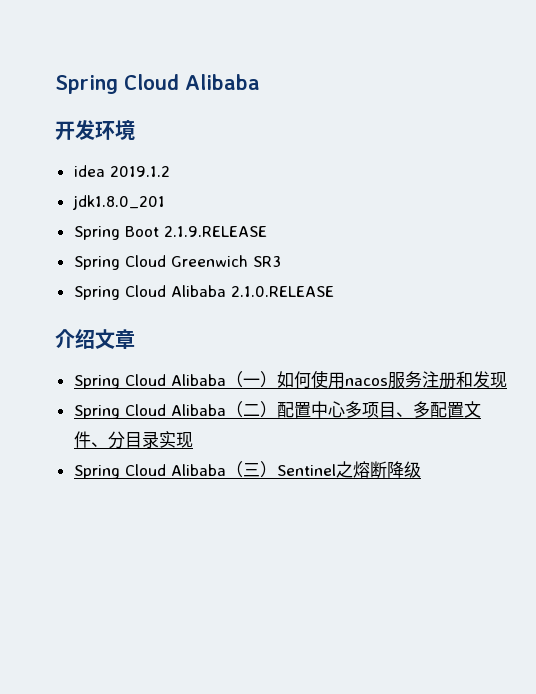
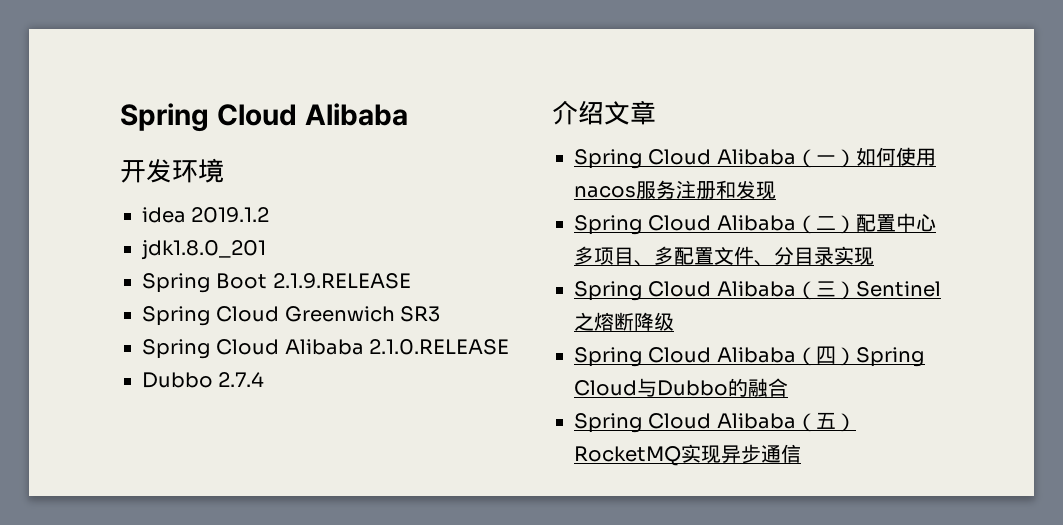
+ Dubbo 2.7.4
+ Spring Cloud Alibaba（四）Spring Cloud与Dubbo的融合
+ Spring Cloud Alibaba（五）RocketMQ实现异步通信

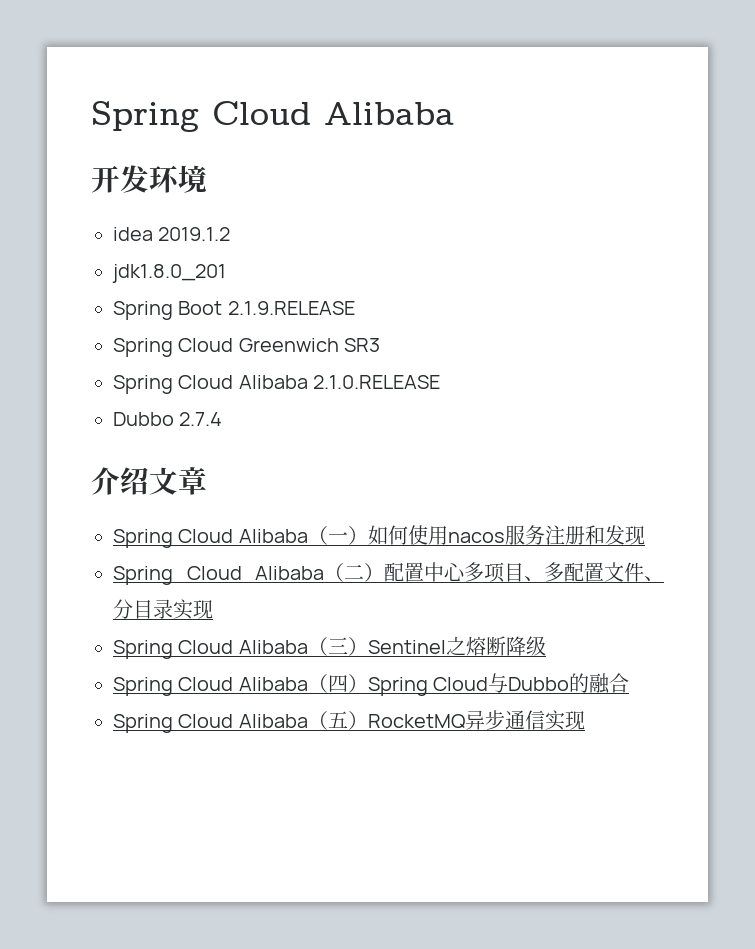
- Spring Cloud Alibaba（五）RocketMQ实现异步通信
+ Spring Cloud Alibaba（五）RocketMQ异步通信实现

